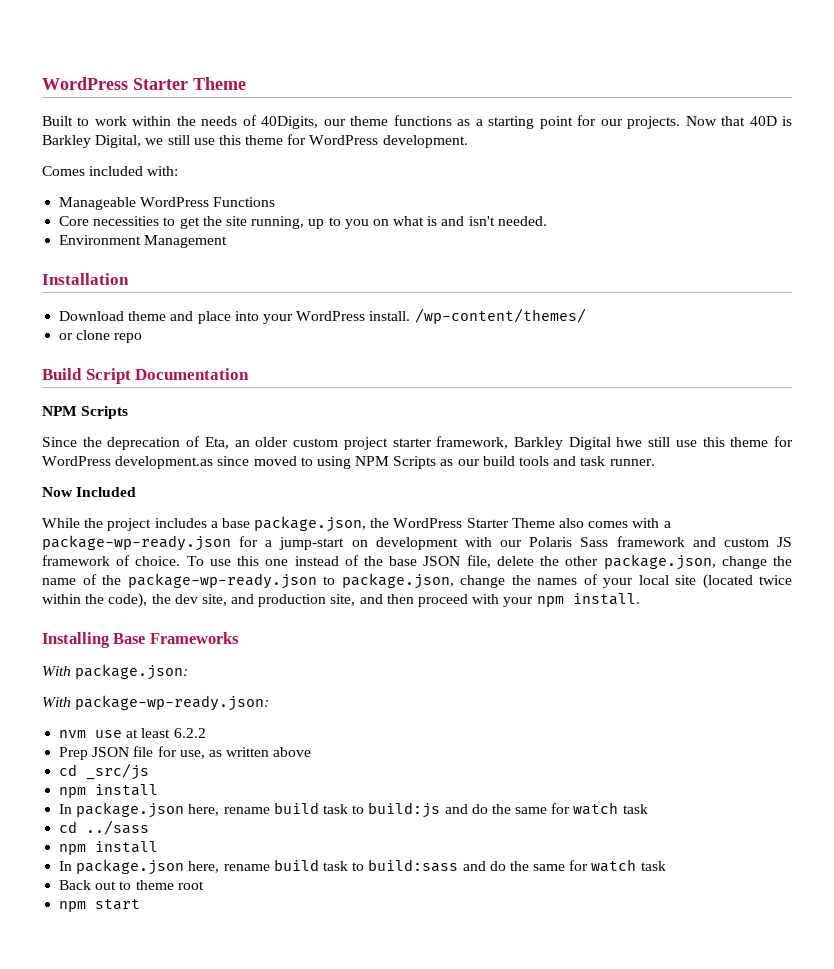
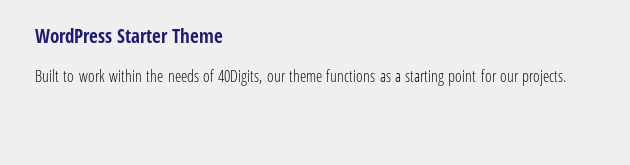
- Now that 40D is Barkley Digital, we still use this theme for WordPress development.
- Comes included with:
- Manageable WordPress Functions
- Core necessities to get the site running, up to you on what is and isn't needed.
- Environment Management
- Installation
- Download theme and place into your WordPress install. /wp-content/themes/
- or clone repo
- Build Script Documentation
- NPM Scripts
- Since the deprecation of Eta, an older custom project starter framework, Barkley Digital hwe still use this theme for WordPress development.as since moved to using NPM Scripts as our build tools and task runner.
- Now Included
- While the project includes a base package.json, the WordPress Starter Theme also comes with a package-wp-ready.json for a jump-start on development with our Polaris Sass framework and custom JS framework of choice. To use this one instead of the base JSON file, delete the other package.json, change the name of the package-wp-ready.json to package.json, change the names of your local site (located twice within the code), the dev site, and production site, and then proceed with your npm install.
- Installing Base Frameworks
- With package.json:
- With package-wp-ready.json:
- nvm use at least 6.2.2
- Prep JSON file for use, as written above
- cd _src/js
- npm install
- In package.json here, rename build task to build:js and do the same for watch task
- cd ../sass
- npm install
- In package.json here, rename build task to build:sass and do the same for watch task
- Back out to theme root
- npm start

